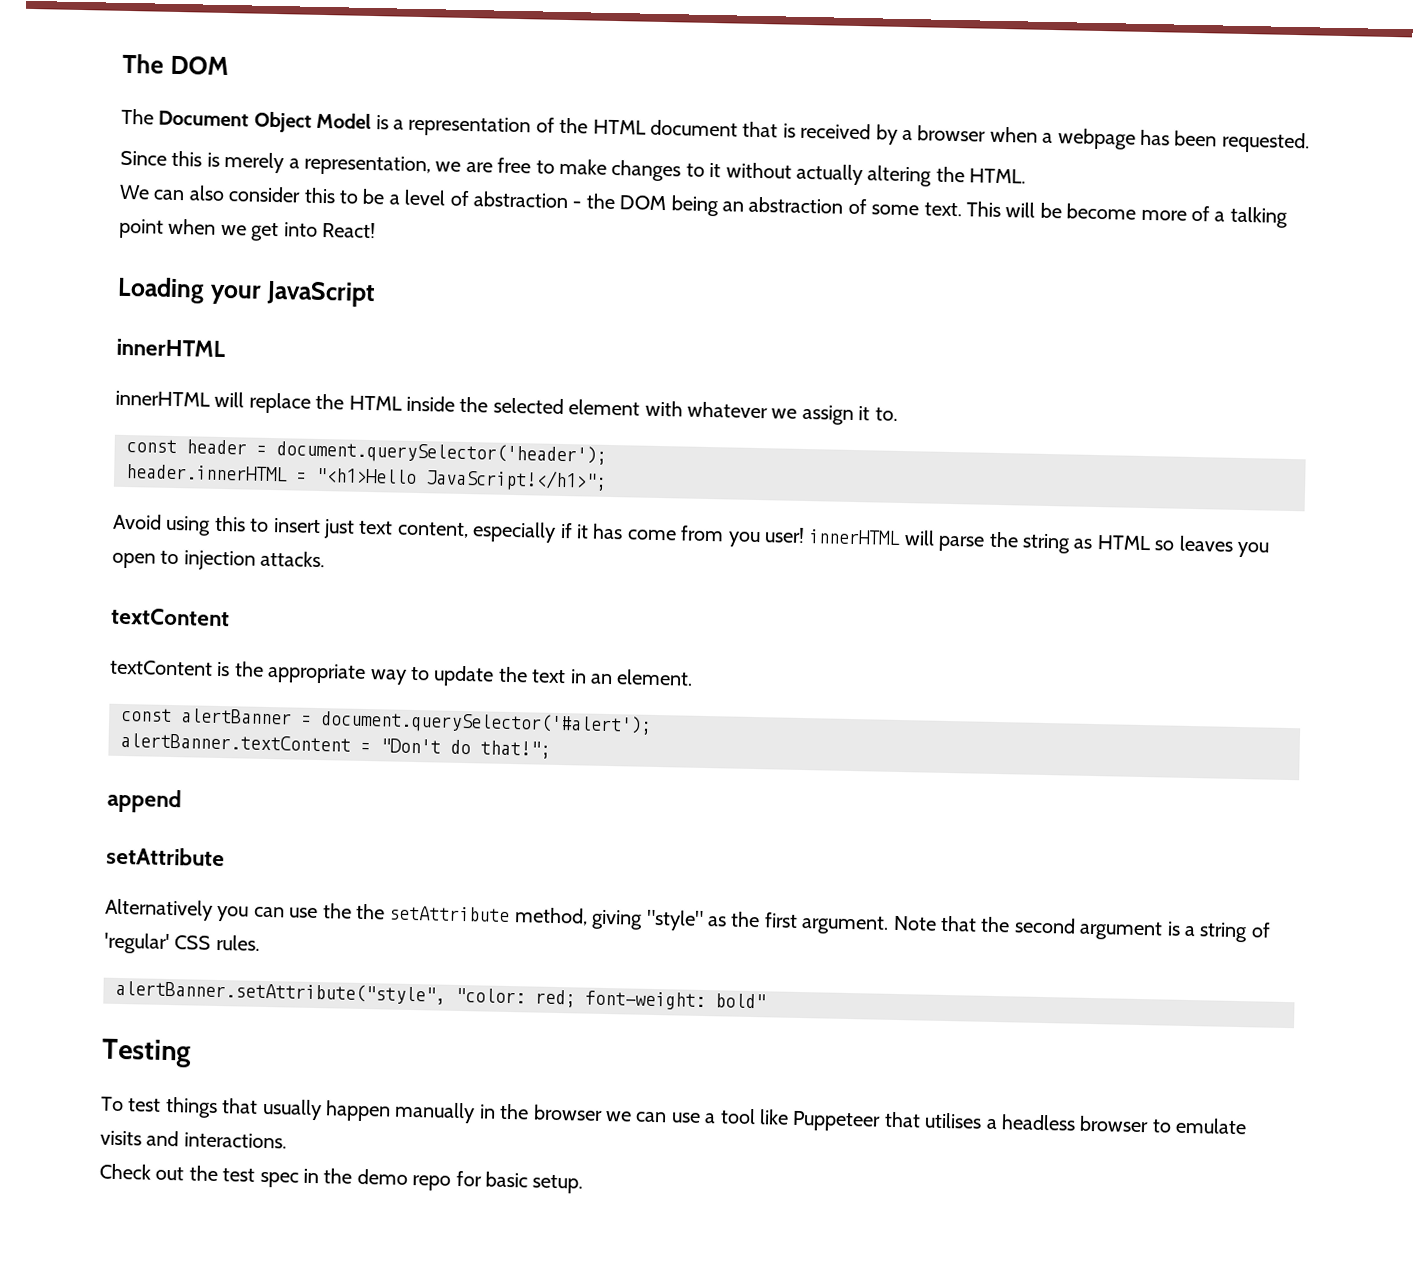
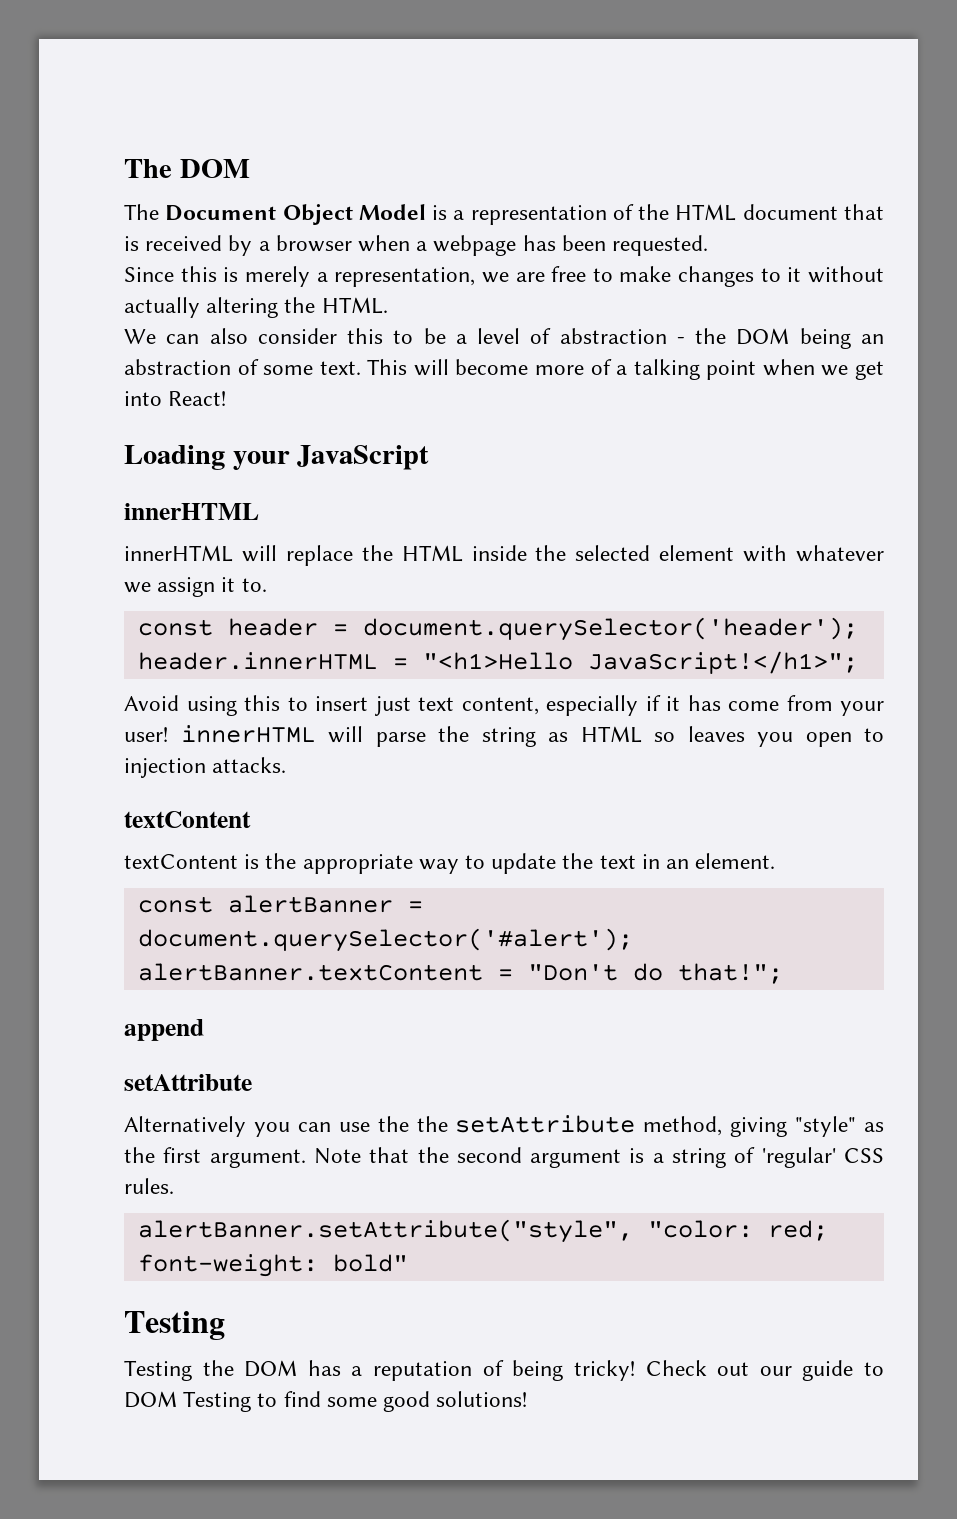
- This will be become more of a talking point when we get into React!
+ This will become more of a talking point when we get into React!
- Avoid using this to insert just text content, especially if it has come from you user! innerHTML will parse the string as HTML so leaves you open to injection attacks.
+ Avoid using this to insert just text content, especially if it has come from your user! innerHTML will parse the string as HTML so leaves you open to injection attacks.
- To test things that usually happen manually in the browser we can use a tool like Puppeteer that utilises a headless browser to emulate visits and interactions.
- Check out the test spec in the demo repo for basic setup.
+ Testing the DOM has a reputation of being tricky! Check out our guide to DOM Testing to find some good solutions!

